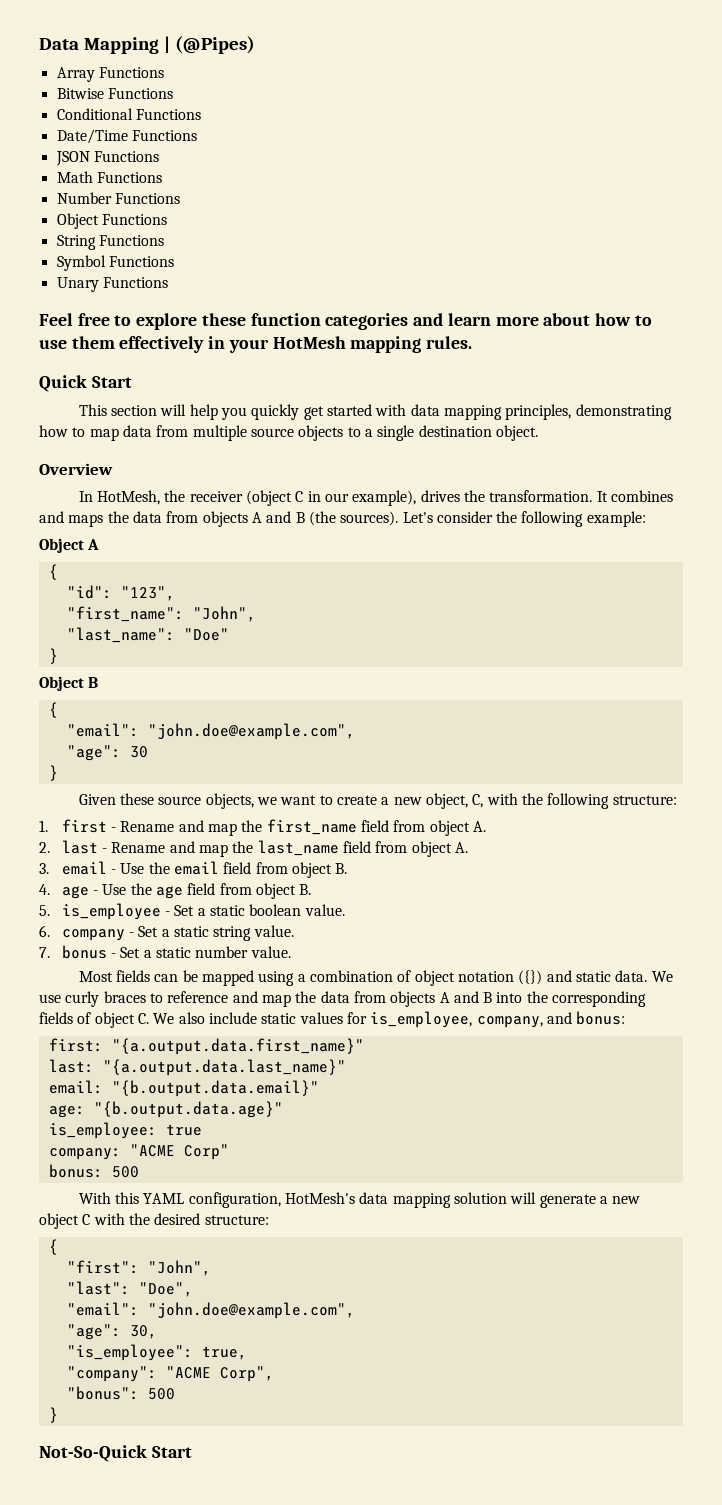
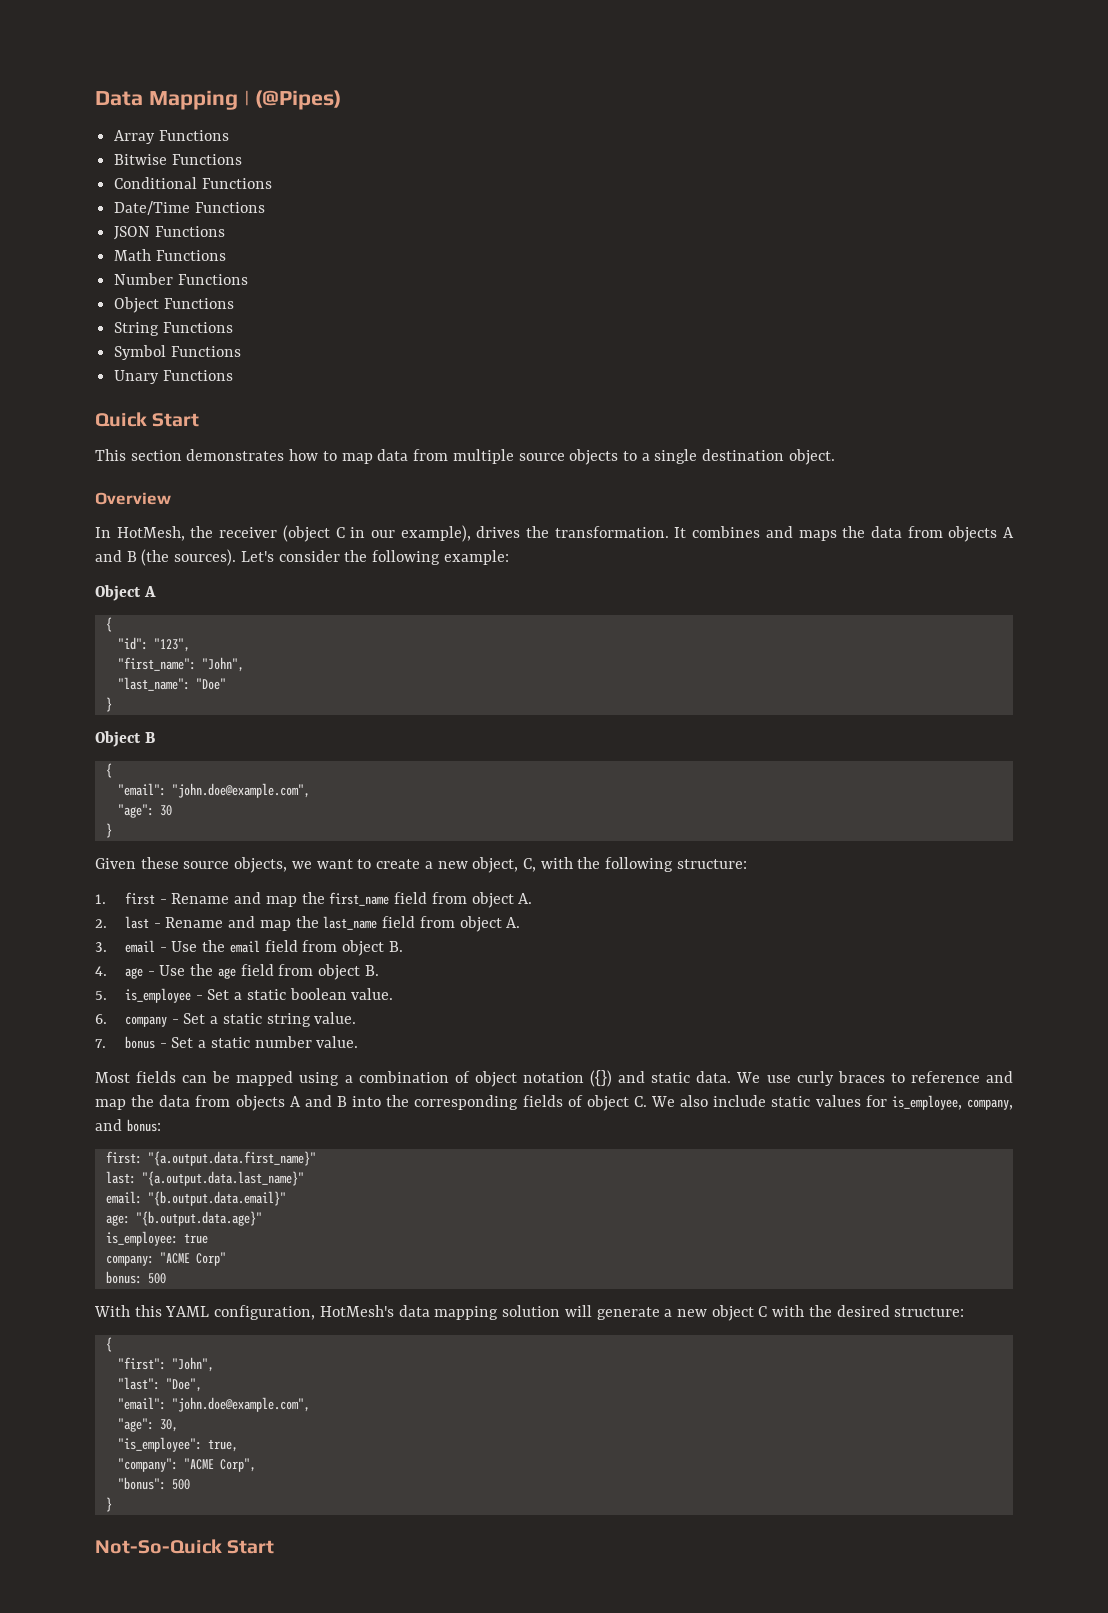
- Feel free to explore these function categories and learn more about how to use them effectively in your HotMesh mapping rules.
  Quick Start
- This section will help you quickly get started with data mapping principles, demonstrating how to map data from multiple source objects to a single destination object.
+ This section demonstrates how to map data from multiple source objects to a single destination object.

